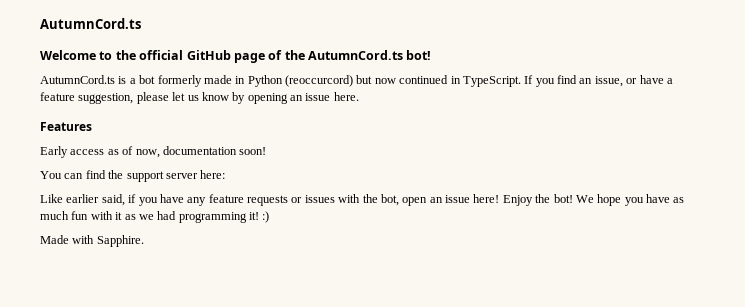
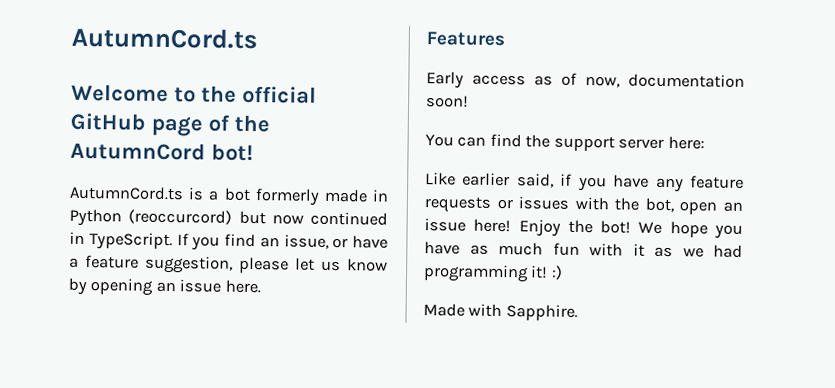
- Welcome to the official GitHub page of the AutumnCord.ts bot!
+ Welcome to the official GitHub page of the AutumnCord bot!

